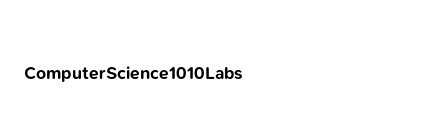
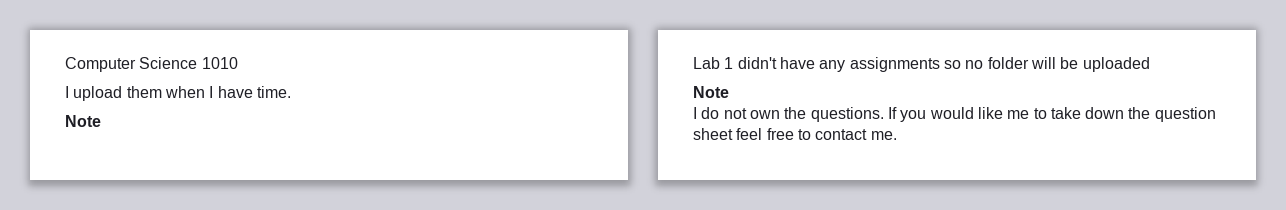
- ComputerScience1010Labs
+ Computer Science 1010
+ I upload them when I have time.
+ Note
+ Lab 1 didn't have any assignments so no folder will be uploaded
+ Note
+ I do not own the questions. If you would like me to take down the question sheet feel free to contact me.

